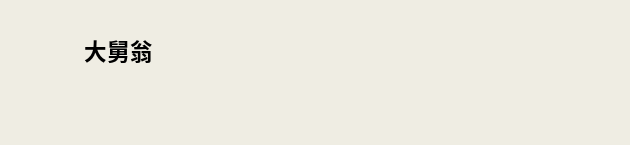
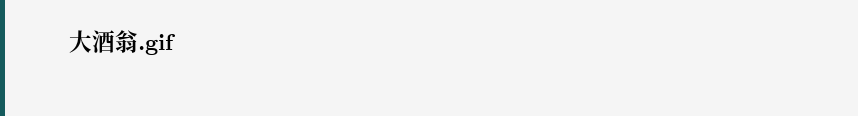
- 大舅翁
+ 大酒翁.gif

